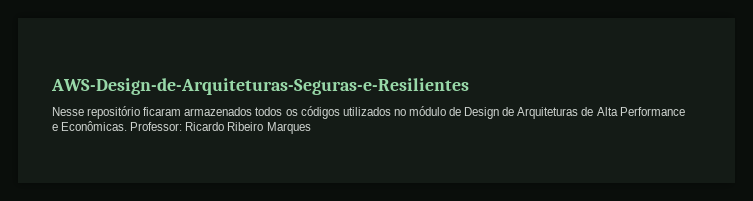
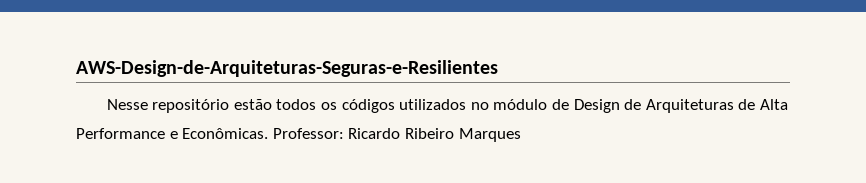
- Nesse repositório ficaram armazenados todos os códigos utilizados no módulo de Design de Arquiteturas de Alta Performance e Econômicas.
+ Nesse repositório estão todos os códigos utilizados no módulo de Design de Arquiteturas de Alta Performance e Econômicas.

